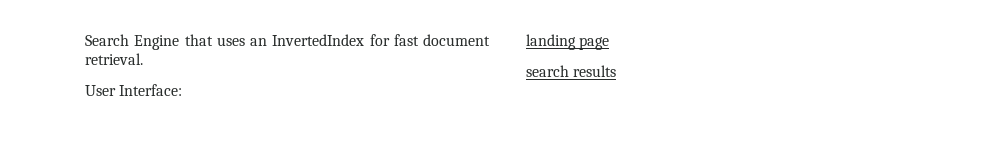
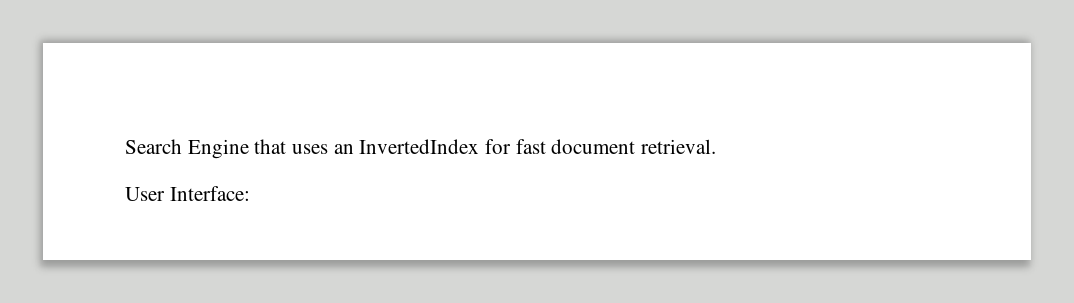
- landing page
- search results

